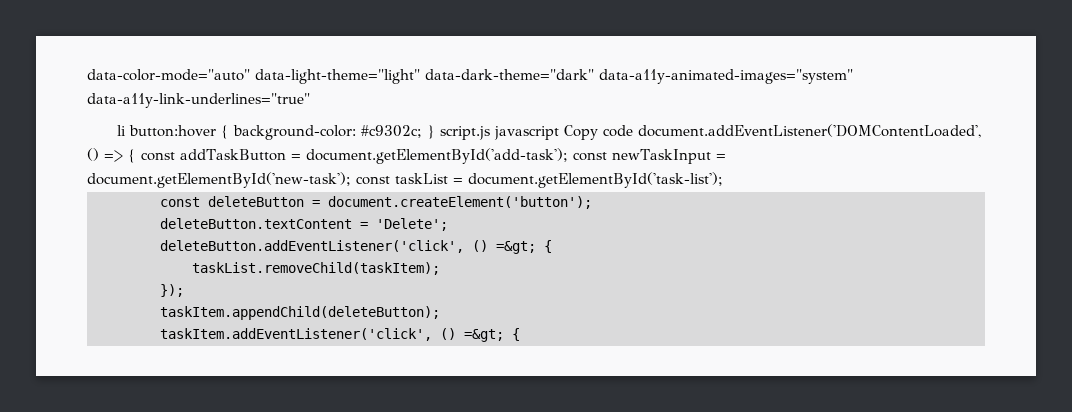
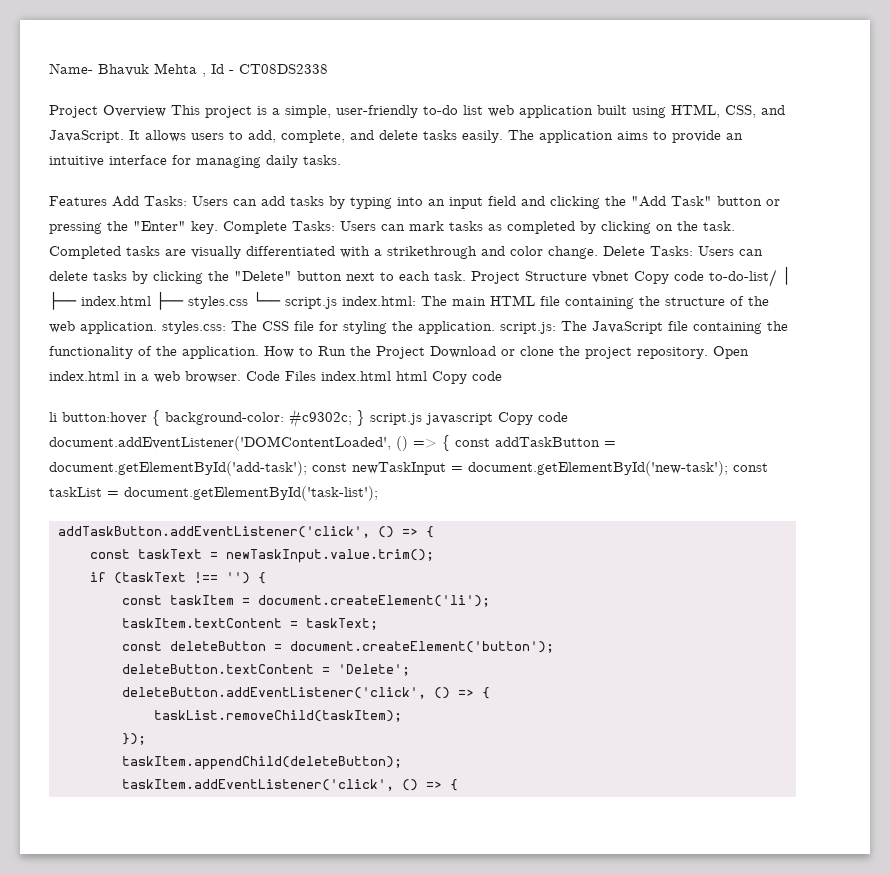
- data-color-mode="auto" data-light-theme="light" data-dark-theme="dark" data-a11y-animated-images="system" data-a11y-link-underlines="true"
+ Name- Bhavuk Mehta , Id - CT08DS2338
+ Project Overview This project is a simple, user-friendly to-do list web application built using HTML, CSS, and JavaScript. It allows users to add, complete, and delete tasks easily. The application aims to provide an intuitive interface for managing daily tasks.
+ Features Add Tasks: Users can add tasks by typing into an input field and clicking the "Add Task" button or pressing the "Enter" key. Complete Tasks: Users can mark tasks as completed by clicking on the task. Completed tasks are visually differentiated with a strikethrough and color change. Delete Tasks: Users can delete tasks by clicking the "Delete" button next to each task. Project Structure vbnet Copy code to-do-list/ │ ├── index.html ├── styles.css └── script.js index.html: The main HTML file containing the structure of the web application. styles.css: The CSS file for styling the application. script.js: The JavaScript file containing the functionality of the application. How to Run the Project Download or clone the project repository. Open index.html in a web browser. Code Files index.html html Copy code
+ addTaskButton.addEventListener('click', () => {
+ const taskText = newTaskInput.value.trim();
+ if (taskText !== '') {
+ const taskItem = document.createElement('li');
+ taskItem.textContent = taskText;
- deleteButton.addEventListener('click', () =&gt; {
+ deleteButton.addEventListener('click', () => {
- taskItem.addEventListener('click', () =&gt; {
+ taskItem.addEventListener('click', () => {

